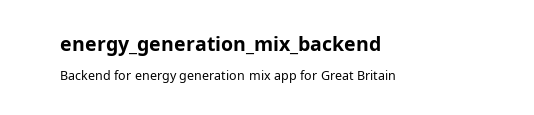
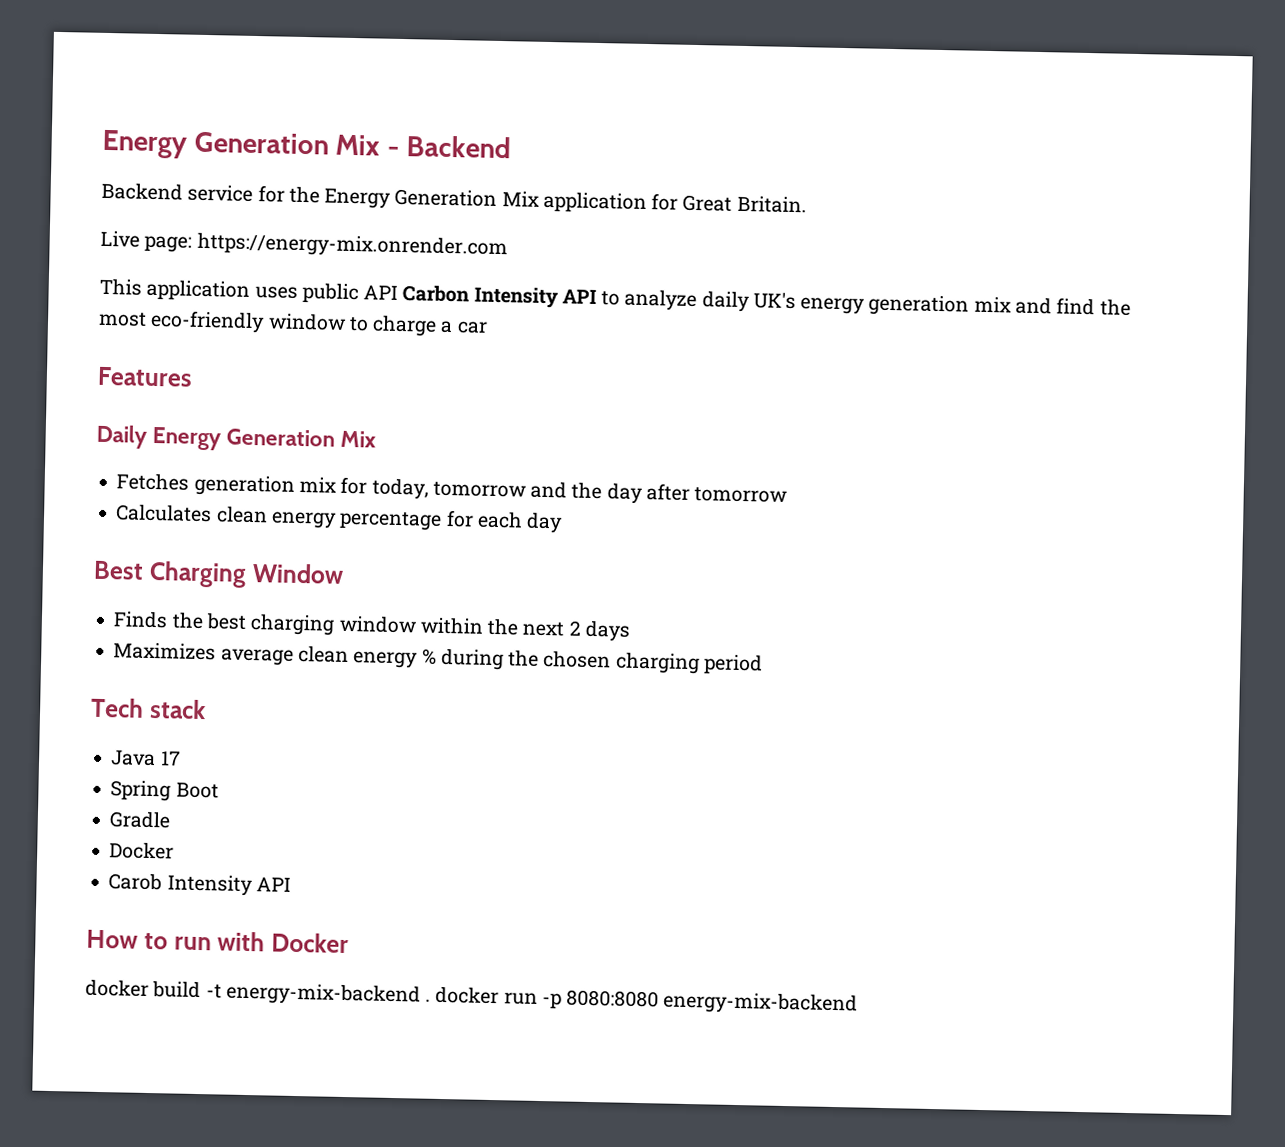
- energy_generation_mix_backend
- Backend for energy generation mix app for Great Britain
+ Energy Generation Mix - Backend
+ Backend service for the Energy Generation Mix application for Great Britain.
+ Live page: https://energy-mix.onrender.com
+ This application uses public API Carbon Intensity API to analyze daily UK's energy generation mix and find the most eco-friendly window to charge a car
+ Features
+ Daily Energy Generation Mix
+ Fetches generation mix for today, tomorrow and the day after tomorrow
+ Calculates clean energy percentage for each day
+ Best Charging Window
+ Finds the best charging window within the next 2 days
+ Maximizes average clean energy % during the chosen charging period
+ Tech stack
+ Java 17
+ Spring Boot
+ Gradle
+ Docker
+ Carob Intensity API
+ How to run with Docker
+ docker build -t energy-mix-backend . docker run -p 8080:8080 energy-mix-backend

